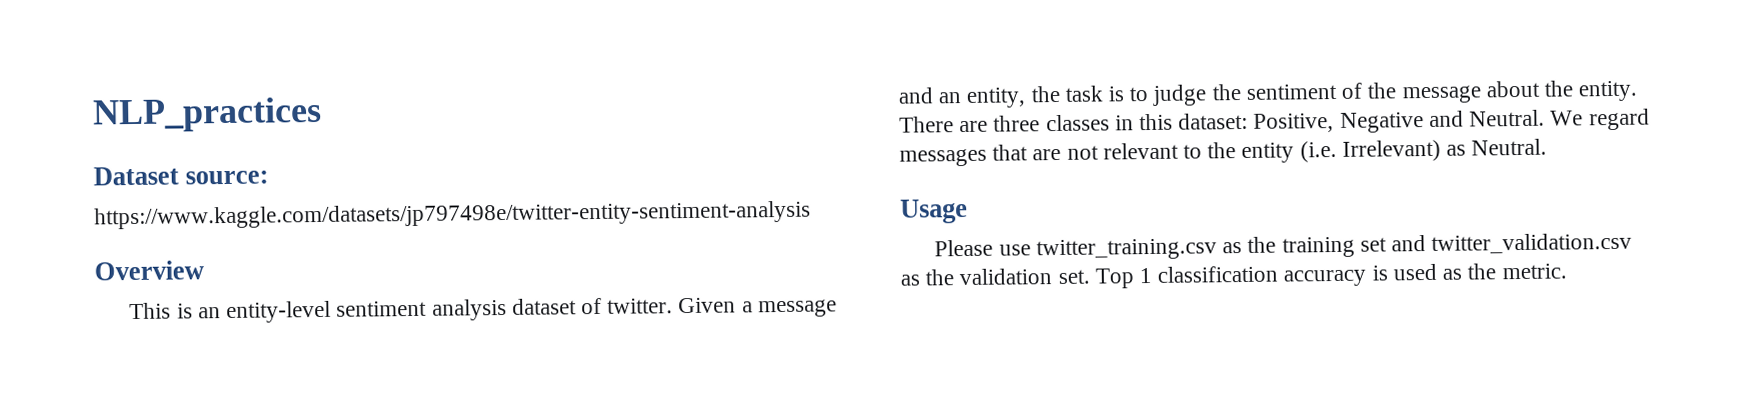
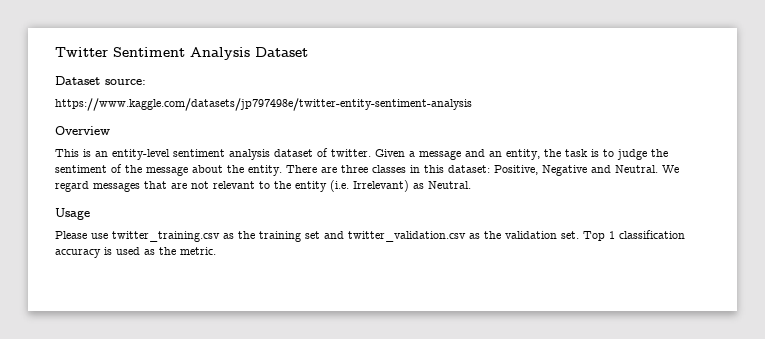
- NLP_practices
+ Twitter Sentiment Analysis Dataset

